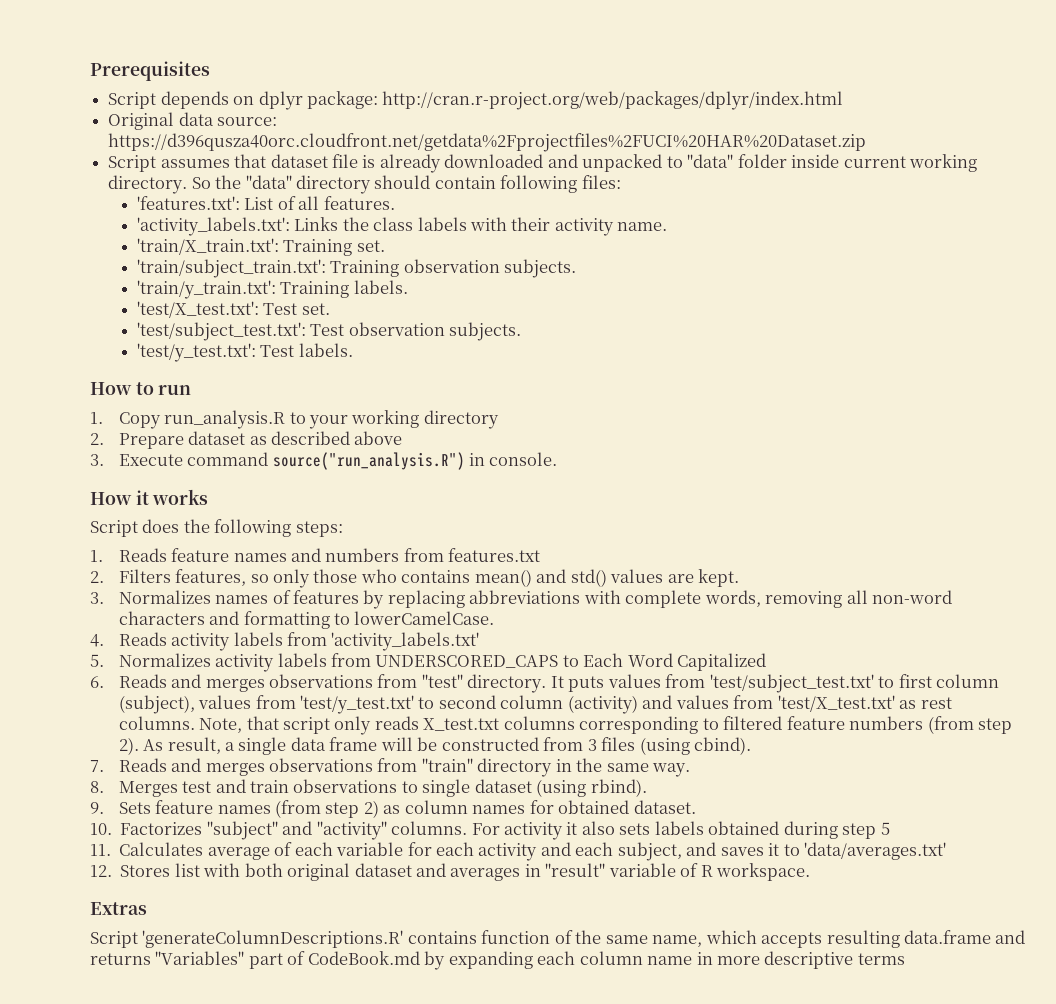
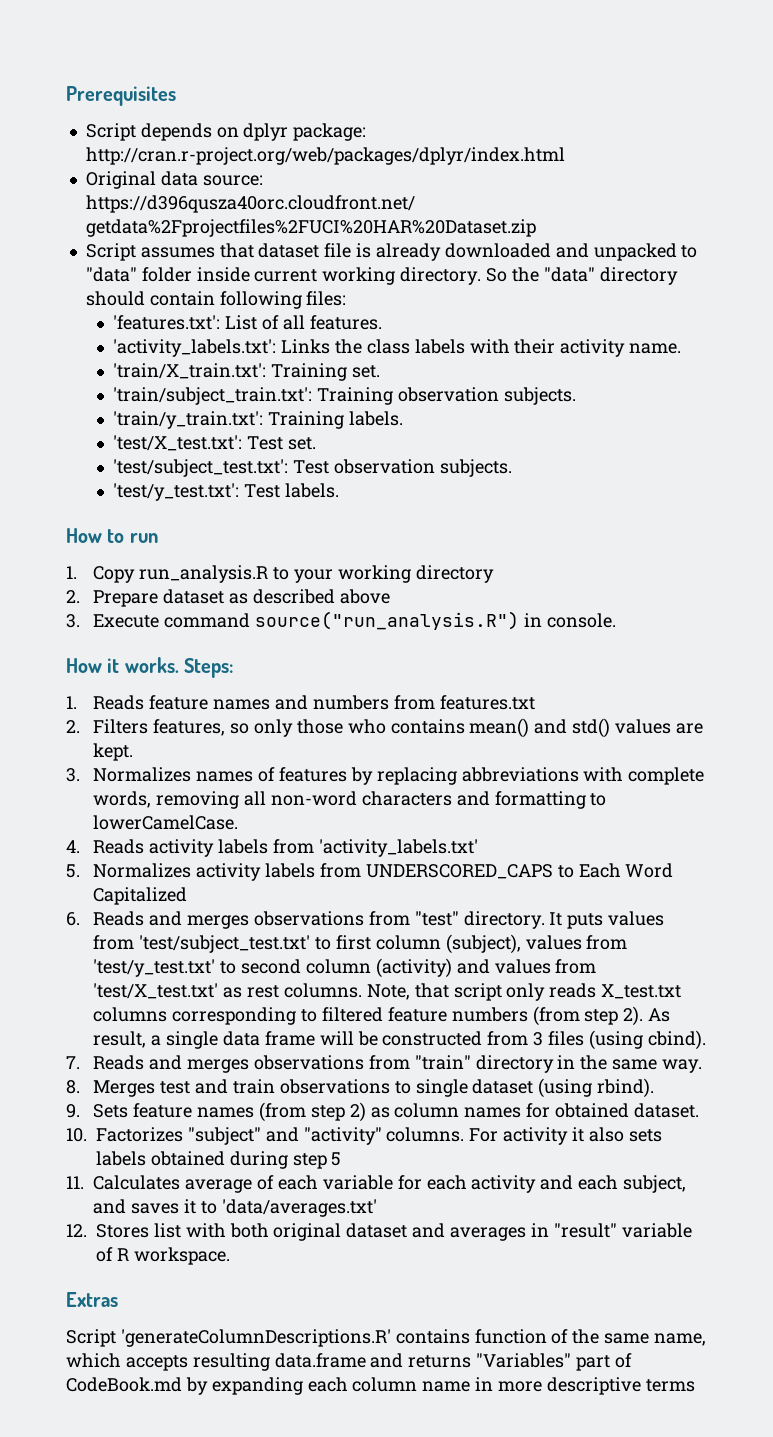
- How it works
- Script does the following steps:
+ How it works. Steps:

